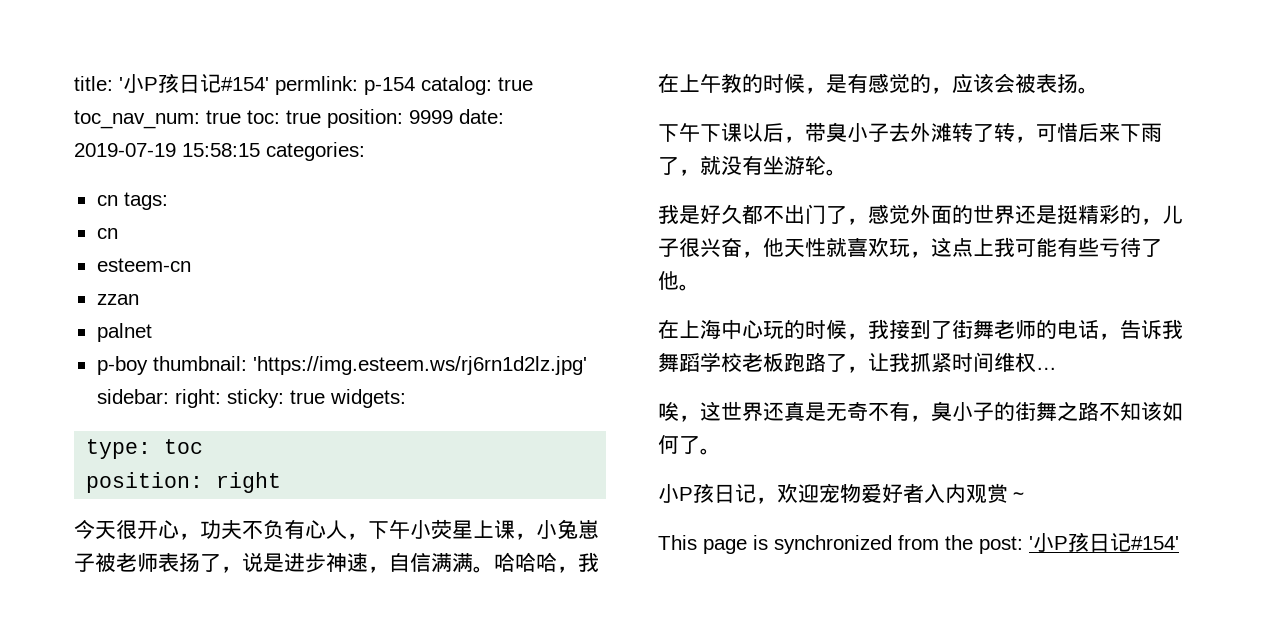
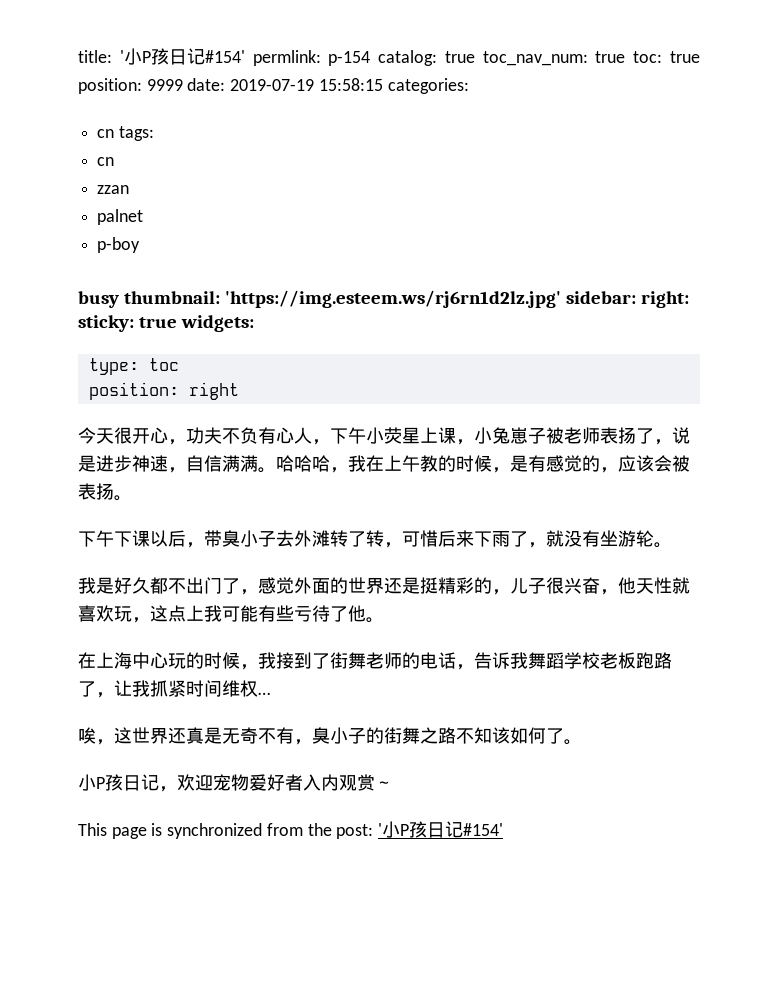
- esteem-cn
- p-boy thumbnail: 'https://img.esteem.ws/rj6rn1d2lz.jpg' sidebar: right: sticky: true widgets:
+ p-boy
+ busy thumbnail: 'https://img.esteem.ws/rj6rn1d2lz.jpg' sidebar: right: sticky: true widgets:

